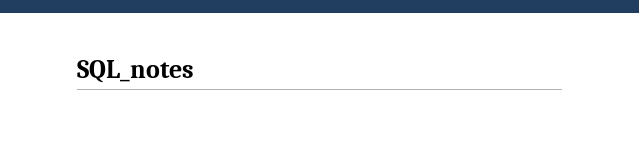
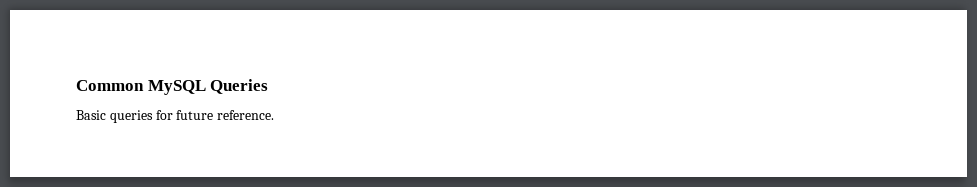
- SQL_notes
+ Common MySQL Queries
+ Basic queries for future reference.

